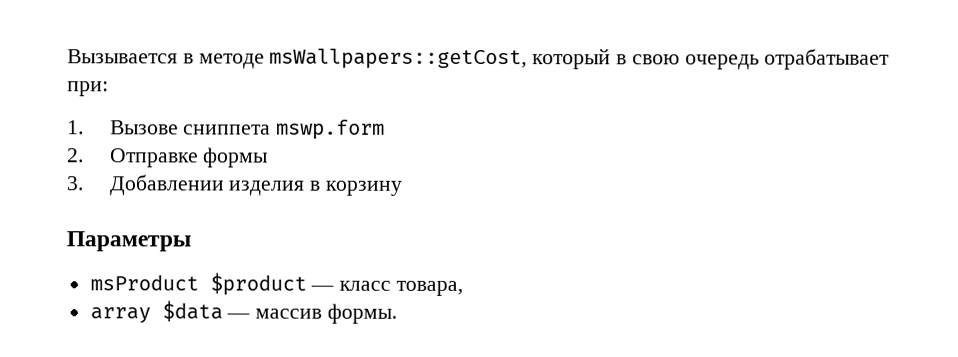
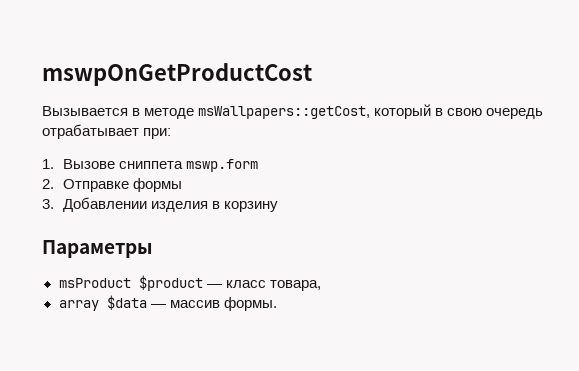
+ mswpOnGetProductCost

